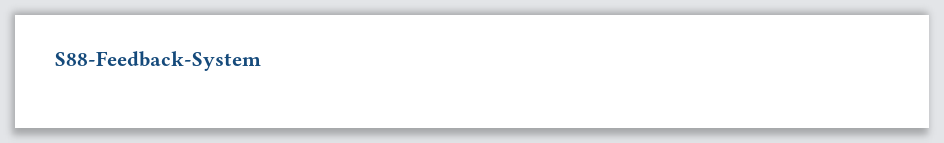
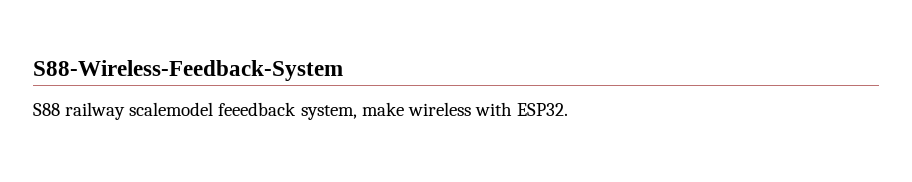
- S88-Feedback-System
+ S88-Wireless-Feedback-System
+ S88 railway scalemodel feeedback system, make wireless with ESP32.

